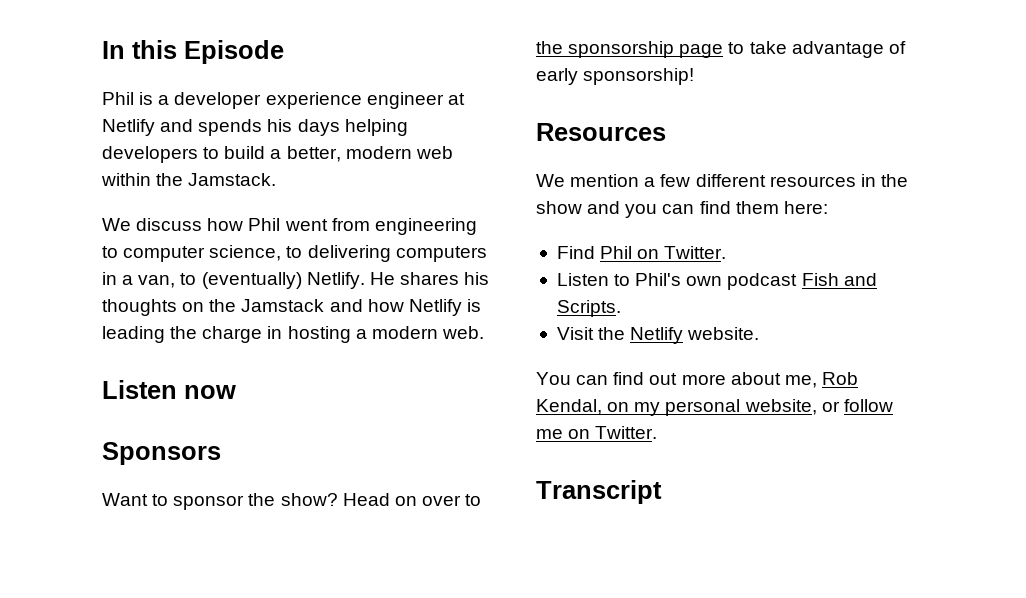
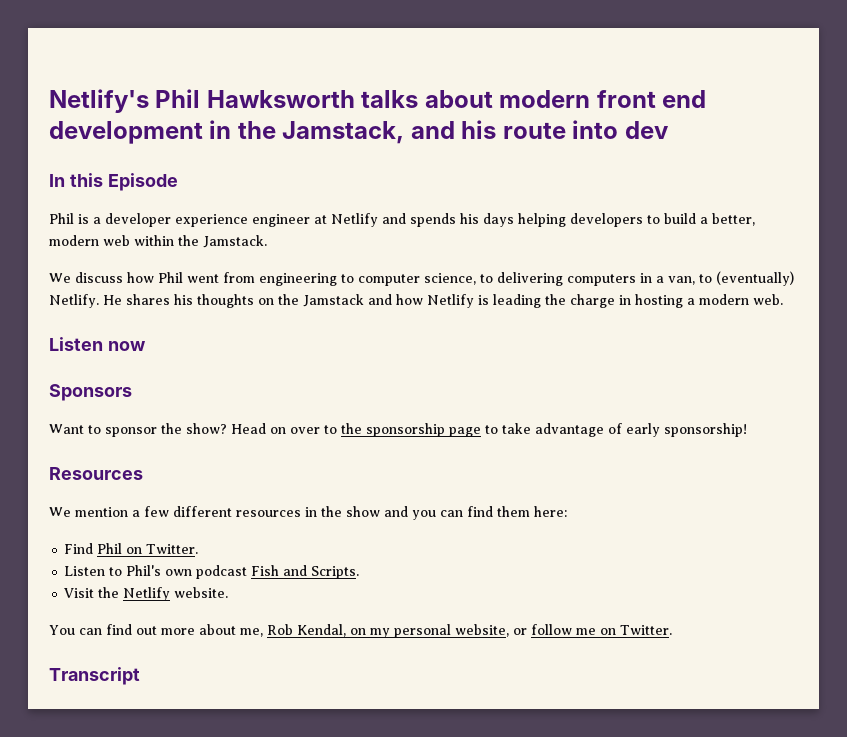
+ Netlify's Phil Hawksworth talks about modern front end development in the Jamstack, and his route into dev

